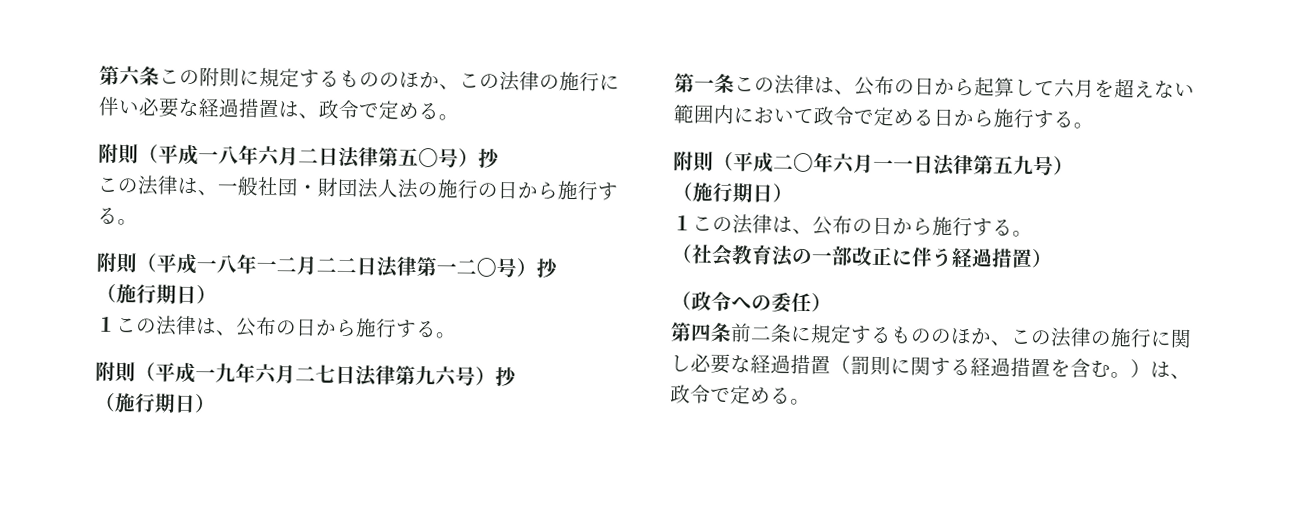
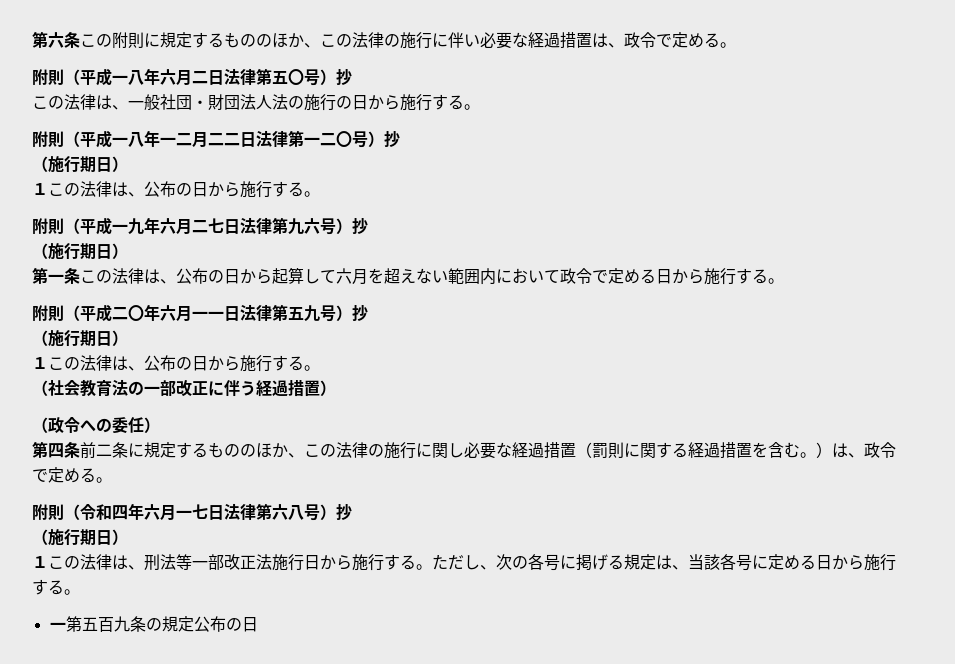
- 附則（平成二〇年六月一一日法律第五九号）
+ 附則（平成二〇年六月一一日法律第五九号）抄
+ 附則（令和四年六月一七日法律第六八号）抄
+ （施行期日）
+ １この法律は、刑法等一部改正法施行日から施行する。ただし、次の各号に掲げる規定は、当該各号に定める日から施行する。
+ 一第五百九条の規定公布の日

